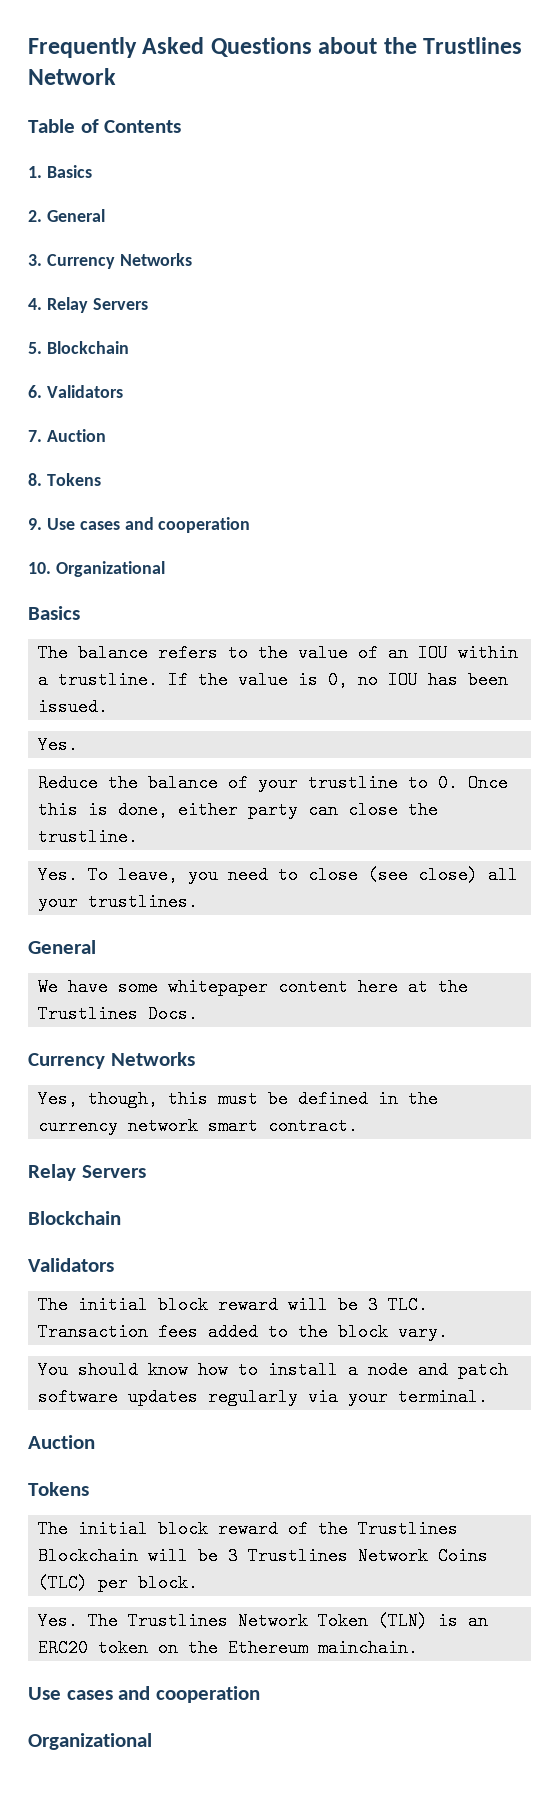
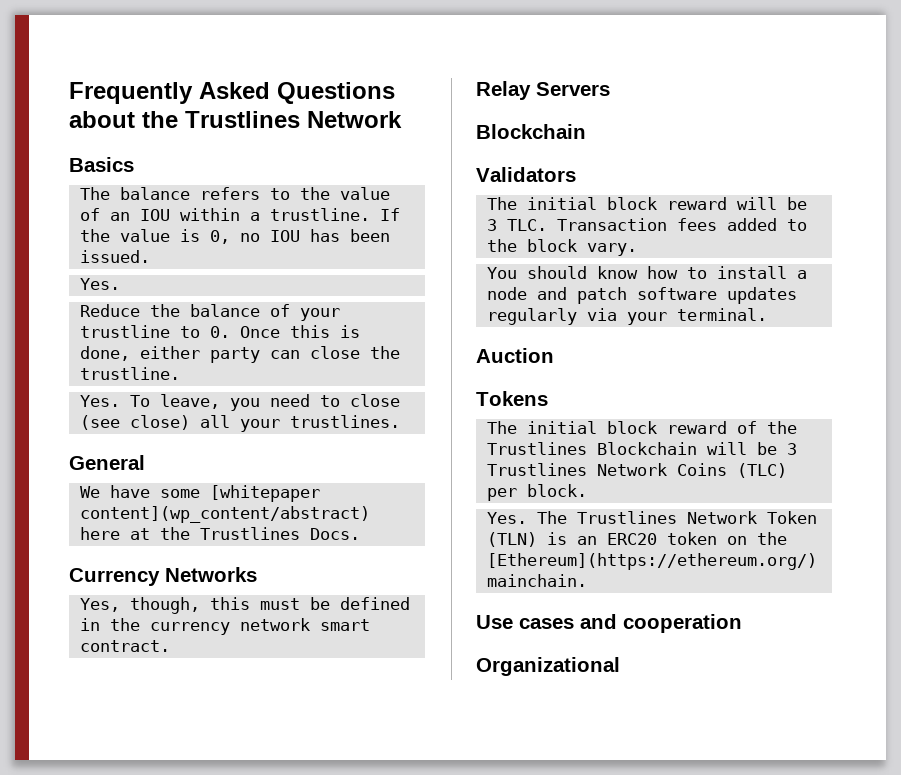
- Table of Contents
- 1. Basics
- 2. General
- 3. Currency Networks
- 4. Relay Servers
- 5. Blockchain
- 6. Validators
- 7. Auction
- 8. Tokens
- 9. Use cases and cooperation
- 10. Organizational
- We have some whitepaper content here at the Trustlines Docs.
+ We have some [whitepaper content](wp_content/abstract) here at the Trustlines Docs.
- Yes. The Trustlines Network Token (TLN) is an ERC20 token on the Ethereum mainchain.
+ Yes. The Trustlines Network Token (TLN) is an ERC20 token on the [Ethereum](https://ethereum.org/) mainchain.

